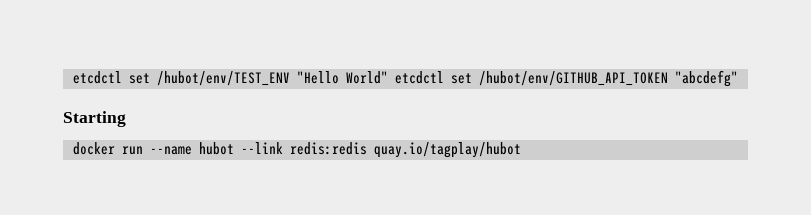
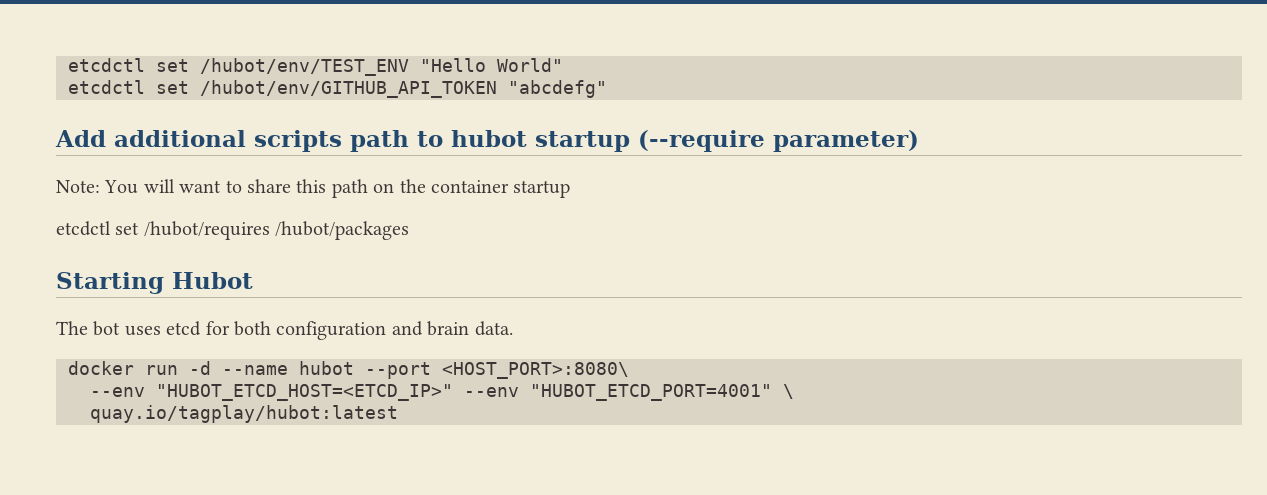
- etcdctl set /hubot/env/TEST_ENV "Hello World" etcdctl set /hubot/env/GITHUB_API_TOKEN "abcdefg"
+ etcdctl set /hubot/env/TEST_ENV "Hello World"
+ etcdctl set /hubot/env/GITHUB_API_TOKEN "abcdefg"
- Starting
+ Add additional scripts path to hubot startup (--require parameter)
+ Note: You will want to share this path on the container startup
+ etcdctl set /hubot/requires /hubot/packages
+ Starting Hubot
+ The bot uses etcd for both configuration and brain data.
- docker run --name hubot --link redis:redis quay.io/tagplay/hubot
+ docker run -d --name hubot --port <HOST_PORT>:8080\
+ --env "HUBOT_ETCD_HOST=<ETCD_IP>" --env "HUBOT_ETCD_PORT=4001" \
+ quay.io/tagplay/hubot:latest

